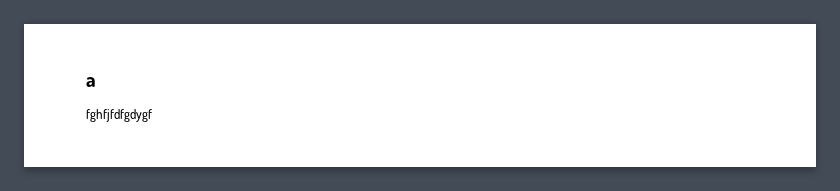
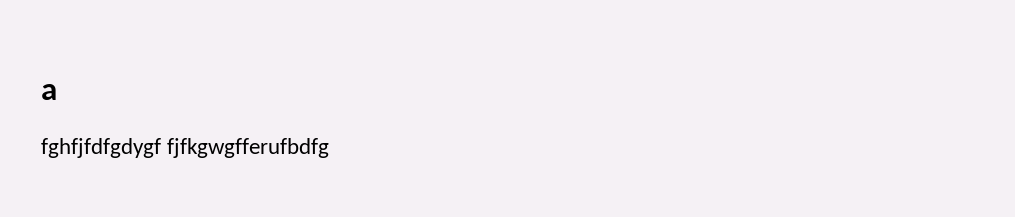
- fghfjfdfgdygf
+ fghfjfdfgdygf fjfkgwgfferufbdfg

